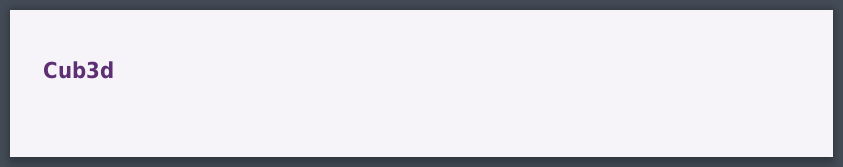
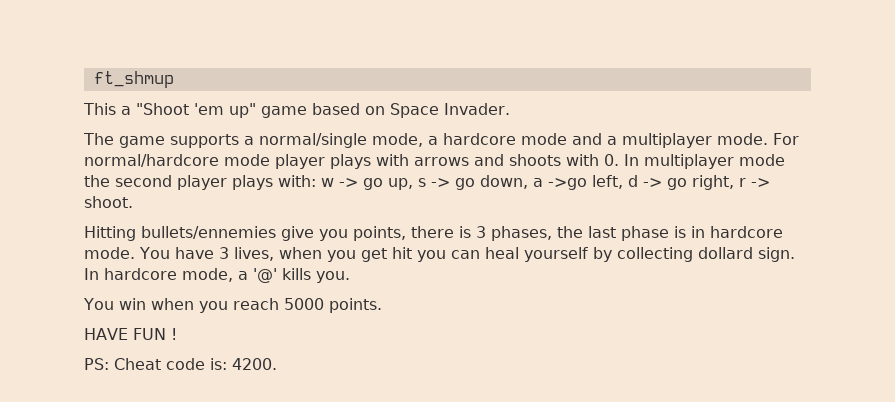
- Cub3d
+ ft_shmup
+ This a "Shoot 'em up" game based on Space Invader.
+ The game supports a normal/single mode, a hardcore mode and a multiplayer mode. For normal/hardcore mode player plays with arrows and shoots with 0. In multiplayer mode the second player plays with: w -> go up, s -> go down, a ->go left, d -> go right, r -> shoot.
+ Hitting bullets/ennemies give you points, there is 3 phases, the last phase is in hardcore mode. You have 3 lives, when you get hit you can heal yourself by collecting dollard sign. In hardcore mode, a '@' kills you.
+ You win when you reach 5000 points.
+ HAVE FUN !
+ PS: Cheat code is: 4200.

